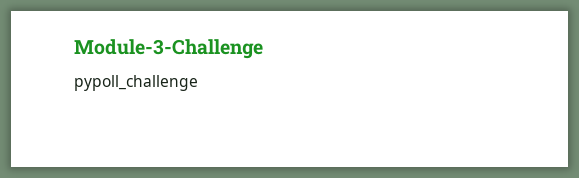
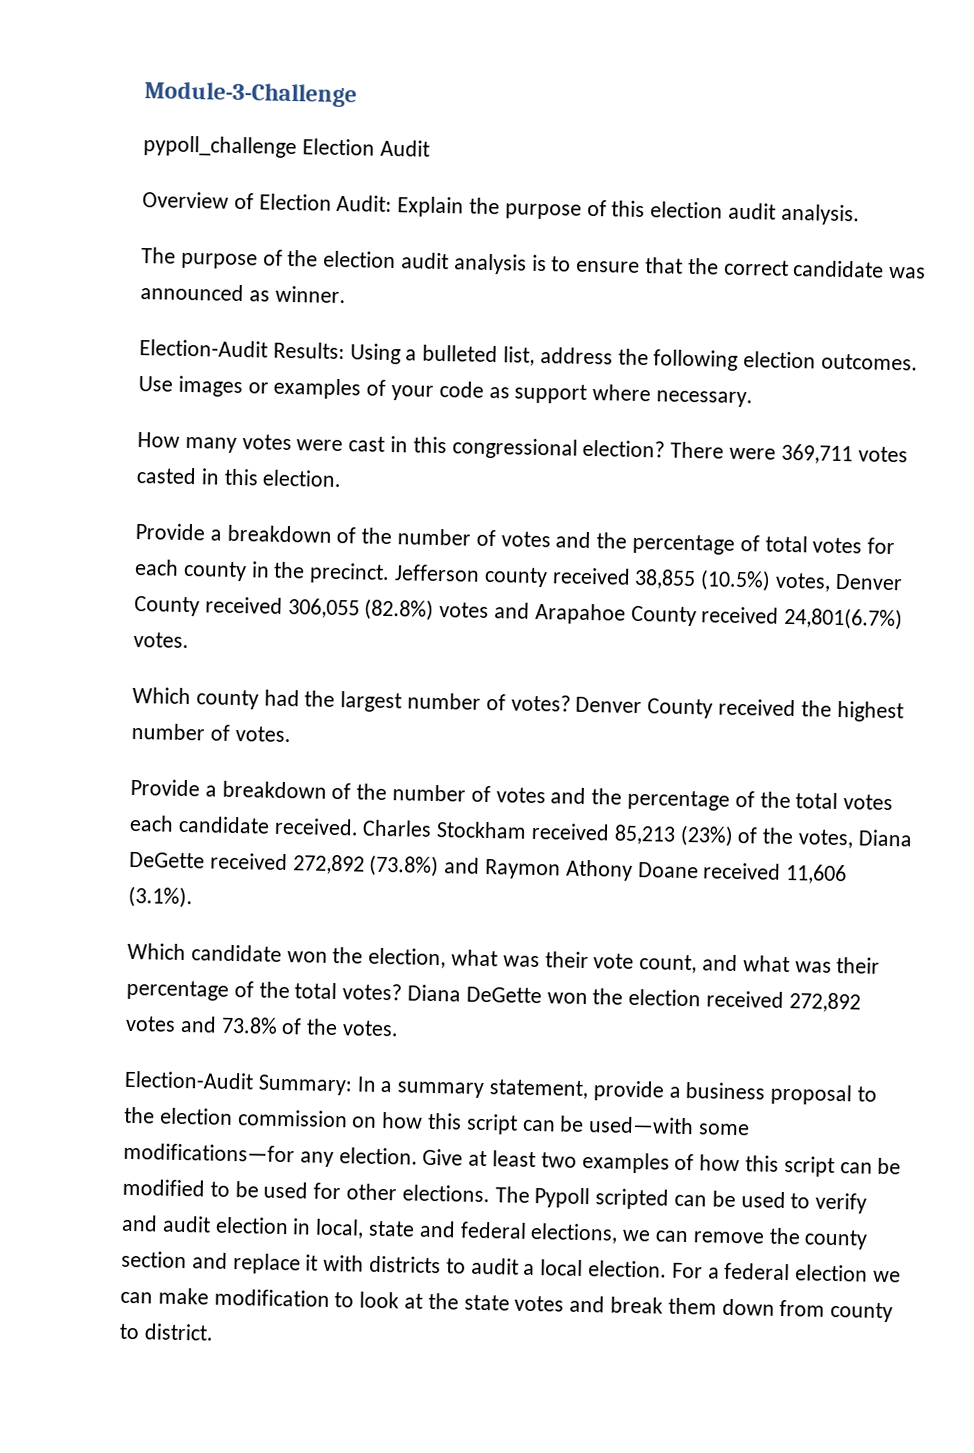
- pypoll_challenge
+ pypoll_challenge Election Audit
+ Overview of Election Audit: Explain the purpose of this election audit analysis.
+ The purpose of the election audit analysis is to ensure that the correct candidate was announced as winner.
+ Election-Audit Results: Using a bulleted list, address the following election outcomes. Use images or examples of your code as support where necessary.
+ How many votes were cast in this congressional election? There were 369,711 votes casted in this election.
+ Provide a breakdown of the number of votes and the percentage of total votes for each county in the precinct. Jefferson county received 38,855 (10.5%) votes, Denver County received 306,055 (82.8%) votes and Arapahoe County received 24,801(6.7%) votes.
+ Which county had the largest number of votes? Denver County received the highest number of votes.
+ Provide a breakdown of the number of votes and the percentage of the total votes each candidate received. Charles Stockham received 85,213 (23%) of the votes, Diana DeGette received 272,892 (73.8%) and Raymon Athony Doane received 11,606 (3.1%).
+ Which candidate won the election, what was their vote count, and what was their percentage of the total votes? Diana DeGette won the election received 272,892 votes and 73.8% of the votes.
+ Election-Audit Summary: In a summary statement, provide a business proposal to the election commission on how this script can be used—with some modifications—for any election. Give at least two examples of how this script can be modified to be used for other elections. The Pypoll scripted can be used to verify and audit election in local, state and federal elections, we can remove the county section and replace it with districts to audit a local election. For a federal election we can make modification to look at the state votes and break them down from county to district.

